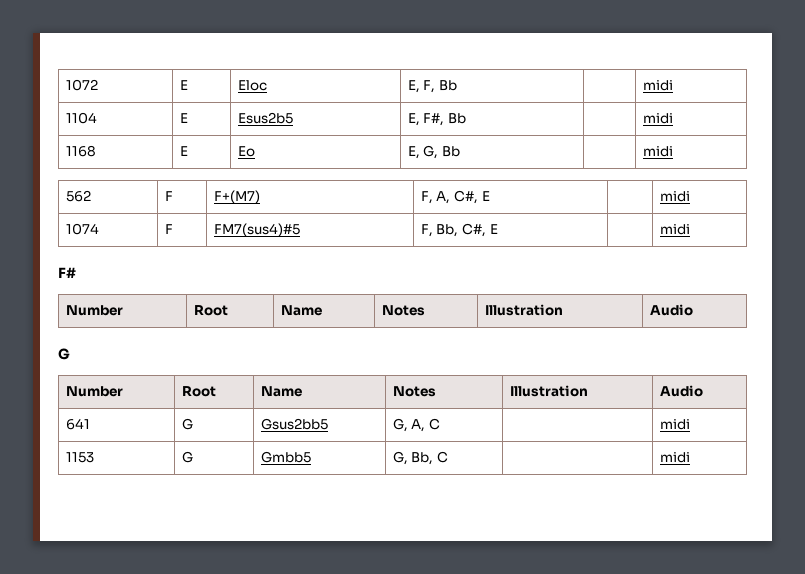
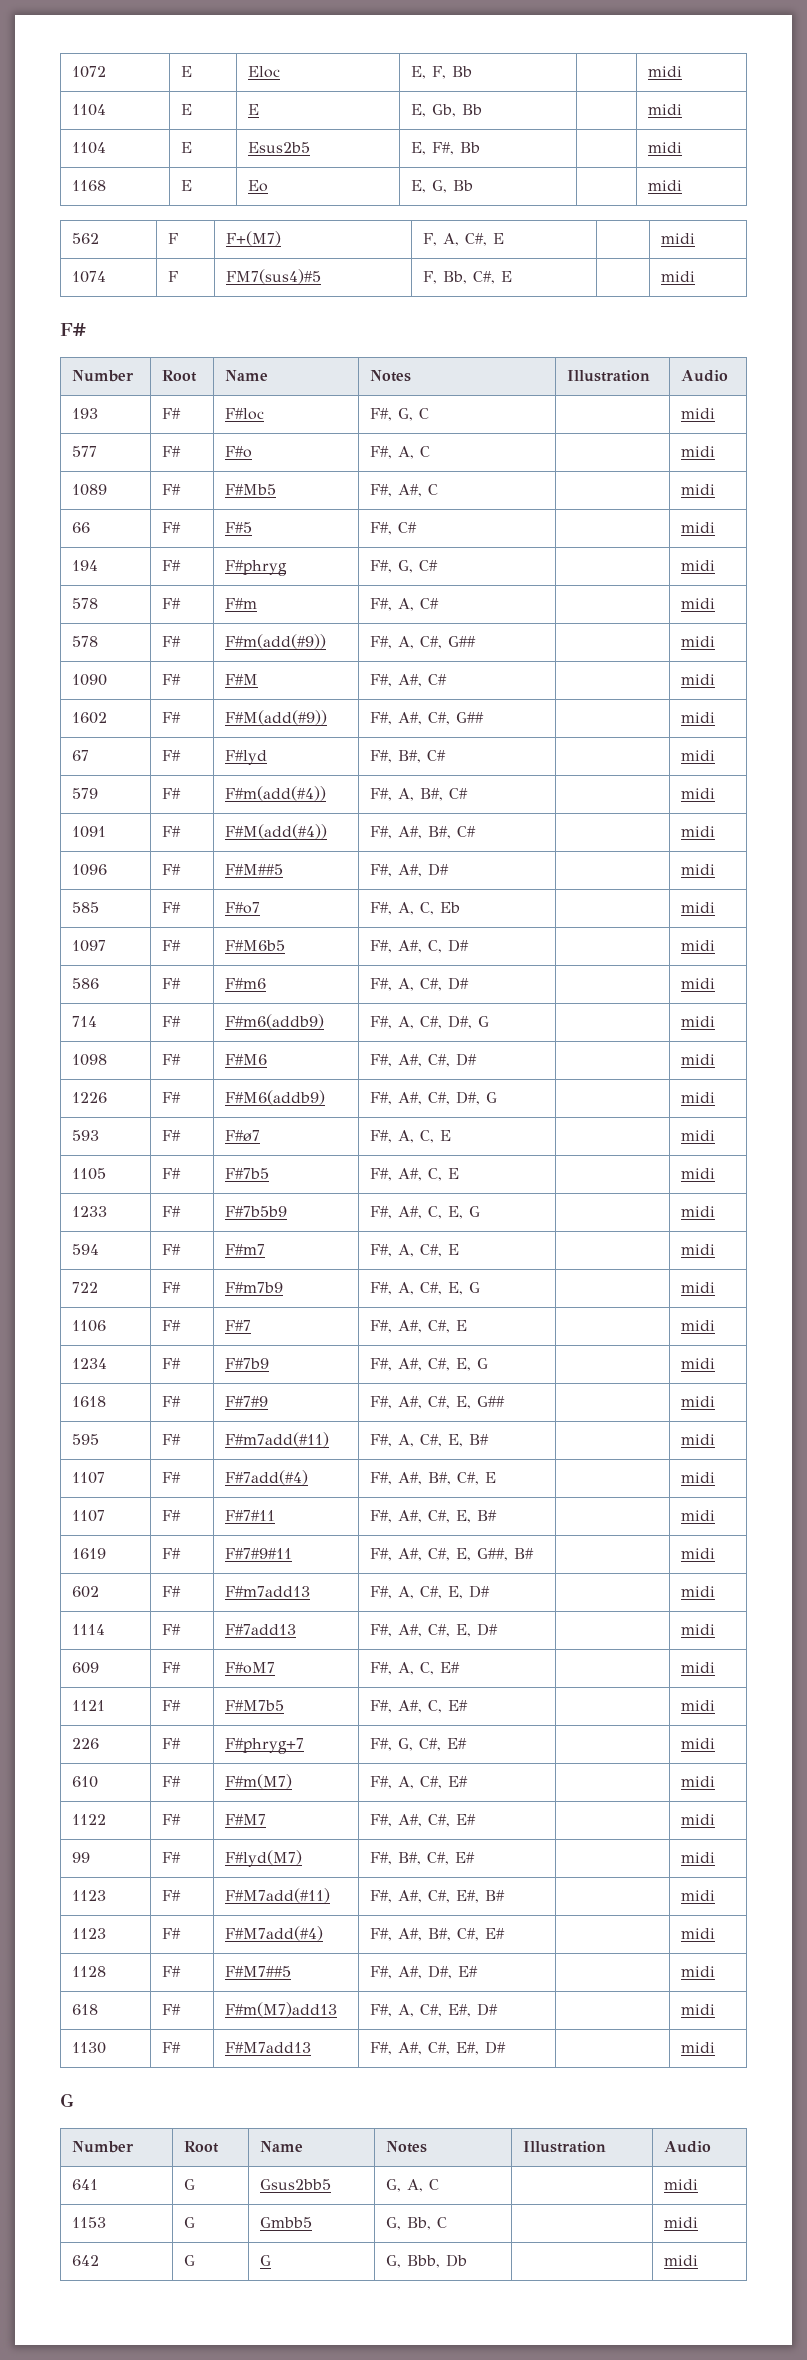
+ 1104 | E | E | E, Gb, Bb | | midi
+ 193 | F# | F#loc | F#, G, C | | midi
+ 577 | F# | F#o | F#, A, C | | midi
+ 1089 | F# | F#Mb5 | F#, A#, C | | midi
+ 66 | F# | F#5 | F#, C# | | midi
+ 194 | F# | F#phryg | F#, G, C# | | midi
+ 578 | F# | F#m | F#, A, C# | | midi
+ 578 | F# | F#m(add(#9)) | F#, A, C#, G## | | midi
+ 1090 | F# | F#M | F#, A#, C# | | midi
+ 1602 | F# | F#M(add(#9)) | F#, A#, C#, G## | | midi
+ 67 | F# | F#lyd | F#, B#, C# | | midi
+ 579 | F# | F#m(add(#4)) | F#, A, B#, C# | | midi
+ 1091 | F# | F#M(add(#4)) | F#, A#, B#, C# | | midi
+ 1096 | F# | F#M##5 | F#, A#, D# | | midi
+ 585 | F# | F#o7 | F#, A, C, Eb | | midi
+ 1097 | F# | F#M6b5 | F#, A#, C, D# | | midi
+ 586 | F# | F#m6 | F#, A, C#, D# | | midi
+ 714 | F# | F#m6(addb9) | F#, A, C#, D#, G | | midi
+ 1098 | F# | F#M6 | F#, A#, C#, D# | | midi
+ 1226 | F# | F#M6(addb9) | F#, A#, C#, D#, G | | midi
+ 593 | F# | F#ø7 | F#, A, C, E | | midi
+ 1105 | F# | F#7b5 | F#, A#, C, E | | midi
+ 1233 | F# | F#7b5b9 | F#, A#, C, E, G | | midi
+ 594 | F# | F#m7 | F#, A, C#, E | | midi
+ 722 | F# | F#m7b9 | F#, A, C#, E, G | | midi
+ 1106 | F# | F#7 | F#, A#, C#, E | | midi
+ 1234 | F# | F#7b9 | F#, A#, C#, E, G | | midi
+ 1618 | F# | F#7#9 | F#, A#, C#, E, G## | | midi
+ 595 | F# | F#m7add(#11) | F#, A, C#, E, B# | | midi
+ 1107 | F# | F#7add(#4) | F#, A#, B#, C#, E | | midi
+ 1107 | F# | F#7#11 | F#, A#, C#, E, B# | | midi
+ 1619 | F# | F#7#9#11 | F#, A#, C#, E, G##, B# | | midi
+ 602 | F# | F#m7add13 | F#, A, C#, E, D# | | midi
+ 1114 | F# | F#7add13 | F#, A#, C#, E, D# | | midi
+ 609 | F# | F#oM7 | F#, A, C, E# | | midi
+ 1121 | F# | F#M7b5 | F#, A#, C, E# | | midi
+ 226 | F# | F#phryg+7 | F#, G, C#, E# | | midi
+ 610 | F# | F#m(M7) | F#, A, C#, E# | | midi
+ 1122 | F# | F#M7 | F#, A#, C#, E# | | midi
+ 99 | F# | F#lyd(M7) | F#, B#, C#, E# | | midi
+ 1123 | F# | F#M7add(#11) | F#, A#, C#, E#, B# | | midi
+ 1123 | F# | F#M7add(#4) | F#, A#, B#, C#, E# | | midi
+ 1128 | F# | F#M7##5 | F#, A#, D#, E# | | midi
+ 618 | F# | F#m(M7)add13 | F#, A, C#, E#, D# | | midi
+ 1130 | F# | F#M7add13 | F#, A#, C#, E#, D# | | midi
+ 642 | G | G | G, Bbb, Db | | midi

